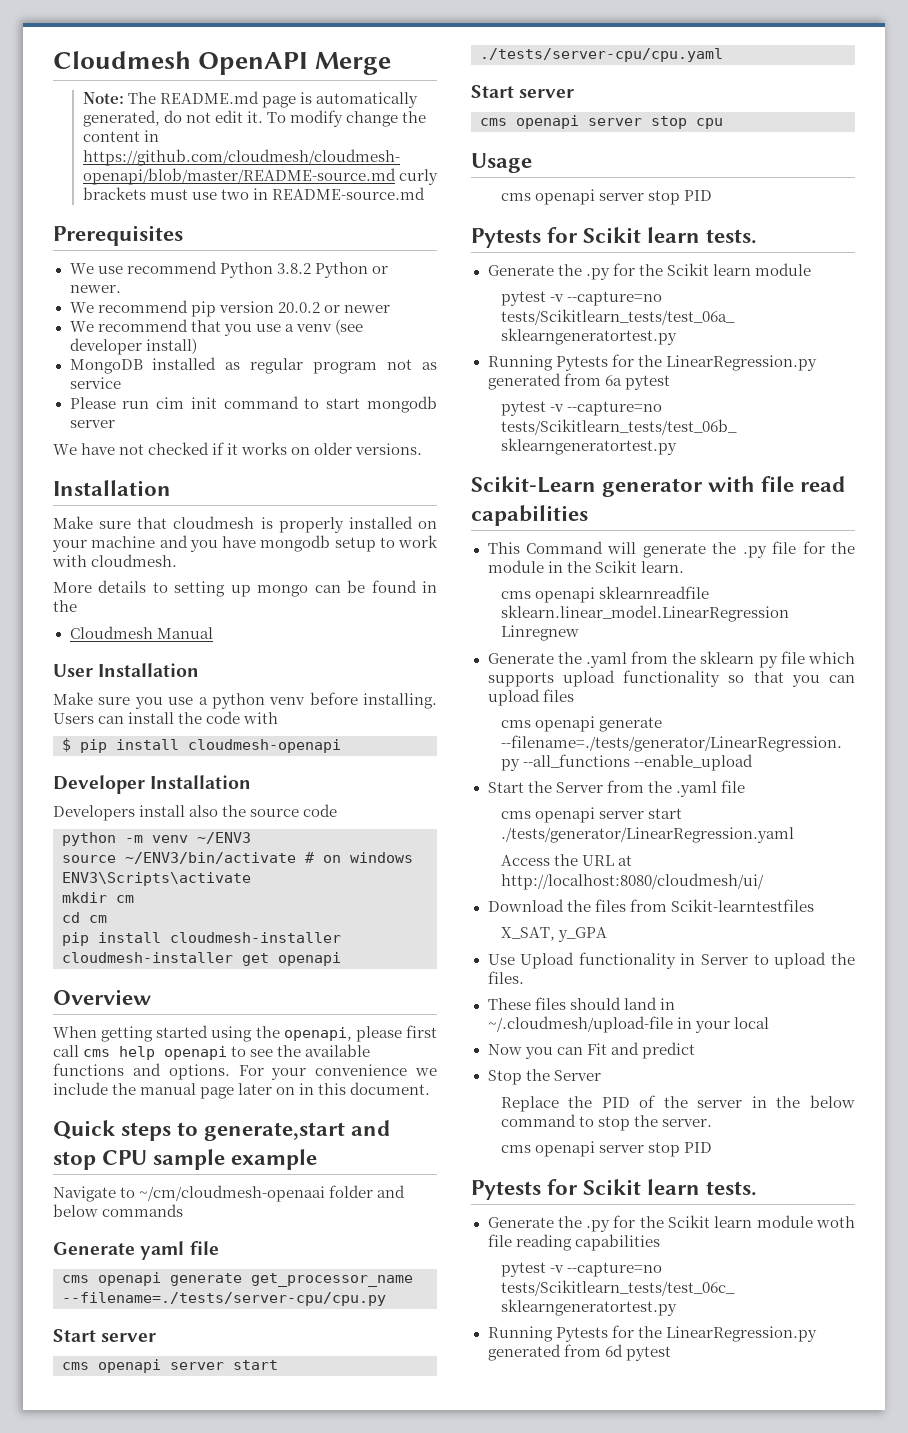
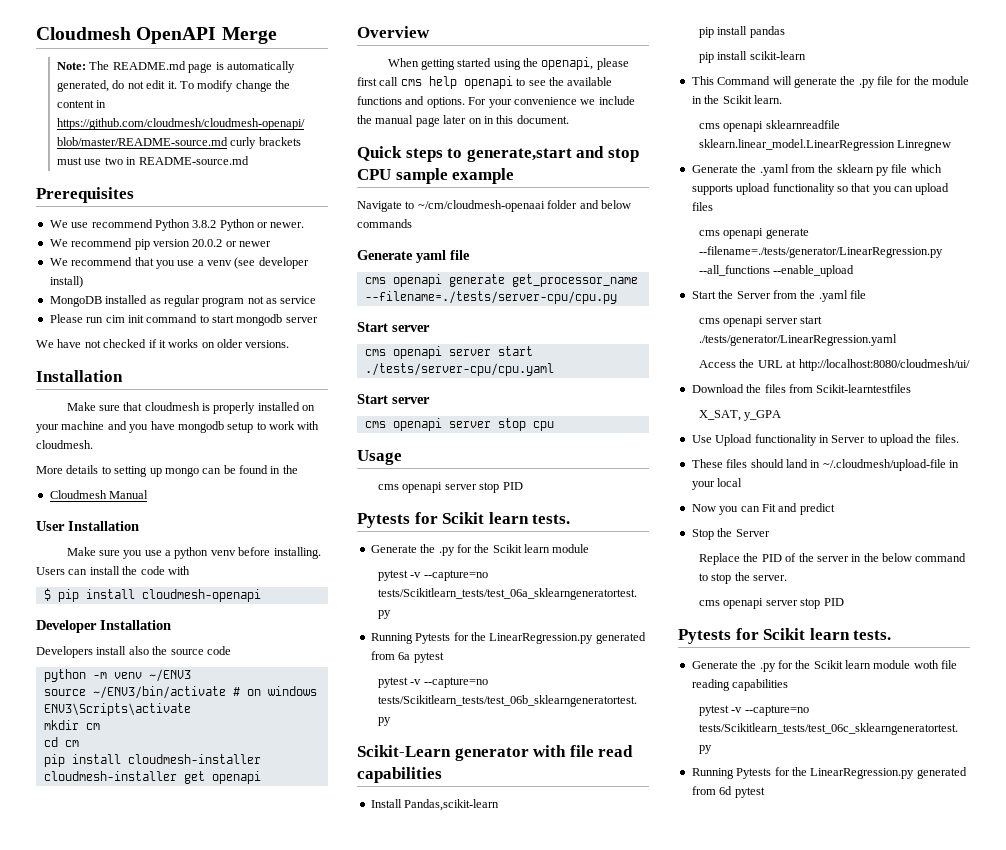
+ Install Pandas,scikit-learn
+ pip install pandas
+ pip install scikit-learn

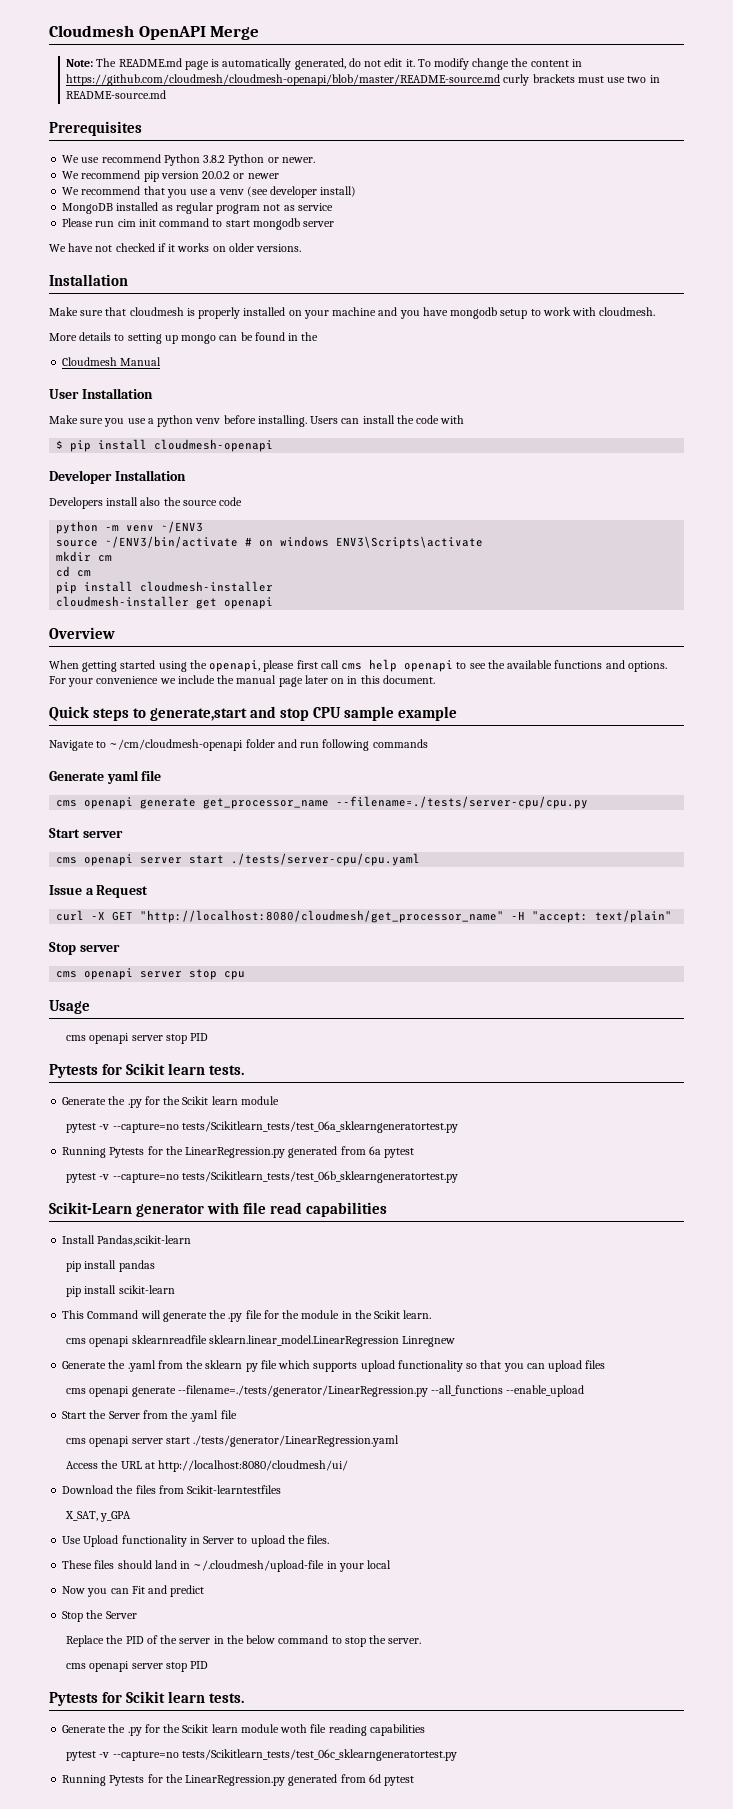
- Navigate to ~/cm/cloudmesh-openaai folder and below commands
+ Navigate to ~/cm/cloudmesh-openapi folder and run following commands
  cms openapi server start ./tests/server-cpu/cpu.yaml
- Start server
+ Issue a Request
+ curl -X GET "http://localhost:8080/cloudmesh/get_processor_name" -H "accept: text/plain"
+ Stop server

